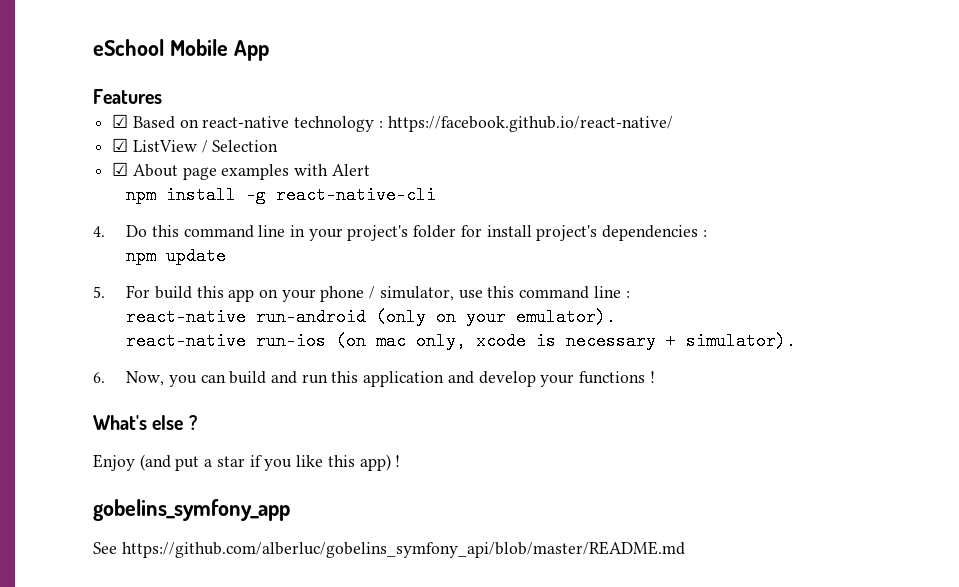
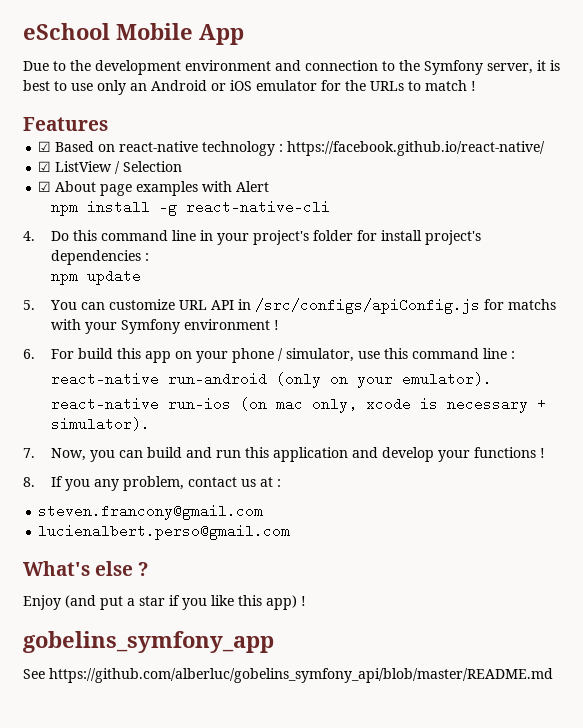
+ Due to the development environment and connection to the Symfony server, it is best to use only an Android or iOS emulator for the URLs to match !
- 5. For build this app on your phone / simulator, use this command line :
+ 5. You can customize URL API in /src/configs/apiConfig.js for matchs with your Symfony environment !
+ 6. For build this app on your phone / simulator, use this command line :
- 6. Now, you can build and run this application and develop your functions !
+ 7. Now, you can build and run this application and develop your functions !
+ 8. If you any problem, contact us at :
+ steven.francony@gmail.com
+ lucienalbert.perso@gmail.com

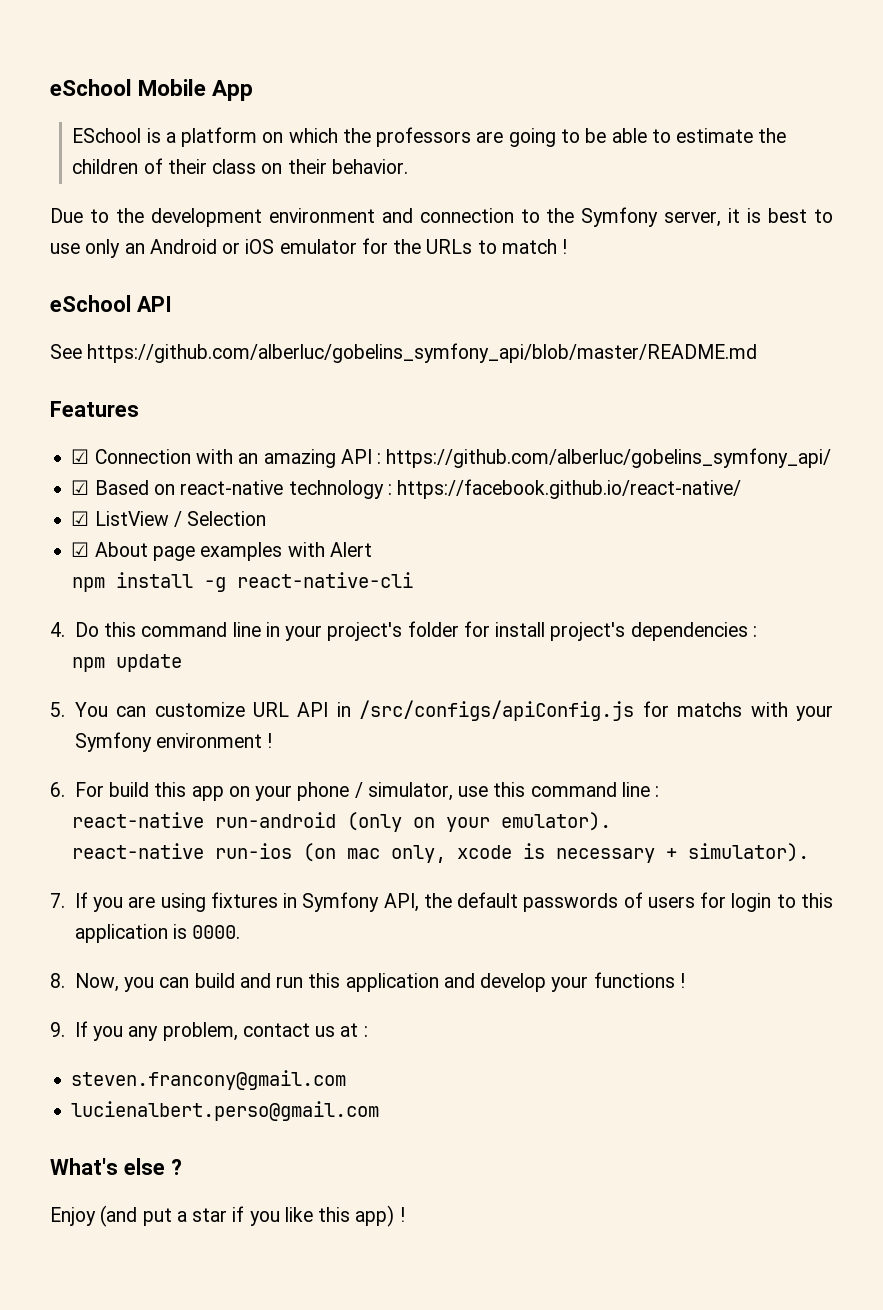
+ ESchool is a platform on which the professors are going to be able to estimate the children of their class on their behavior.
+ eSchool API
+ See https://github.com/alberluc/gobelins_symfony_api/blob/master/README.md
  Features
+ ☑ Connection with an amazing API : https://github.com/alberluc/gobelins_symfony_api/
- 7. Now, you can build and run this application and develop your functions !
+ 7. If you are using fixtures in Symfony API, the default passwords of users for login to this application is 0000.
+ 8. Now, you can build and run this application and develop your functions !
- 8. If you any problem, contact us at :
+ 9. If you any problem, contact us at :
- gobelins_symfony_app
- See https://github.com/alberluc/gobelins_symfony_api/blob/master/README.md

